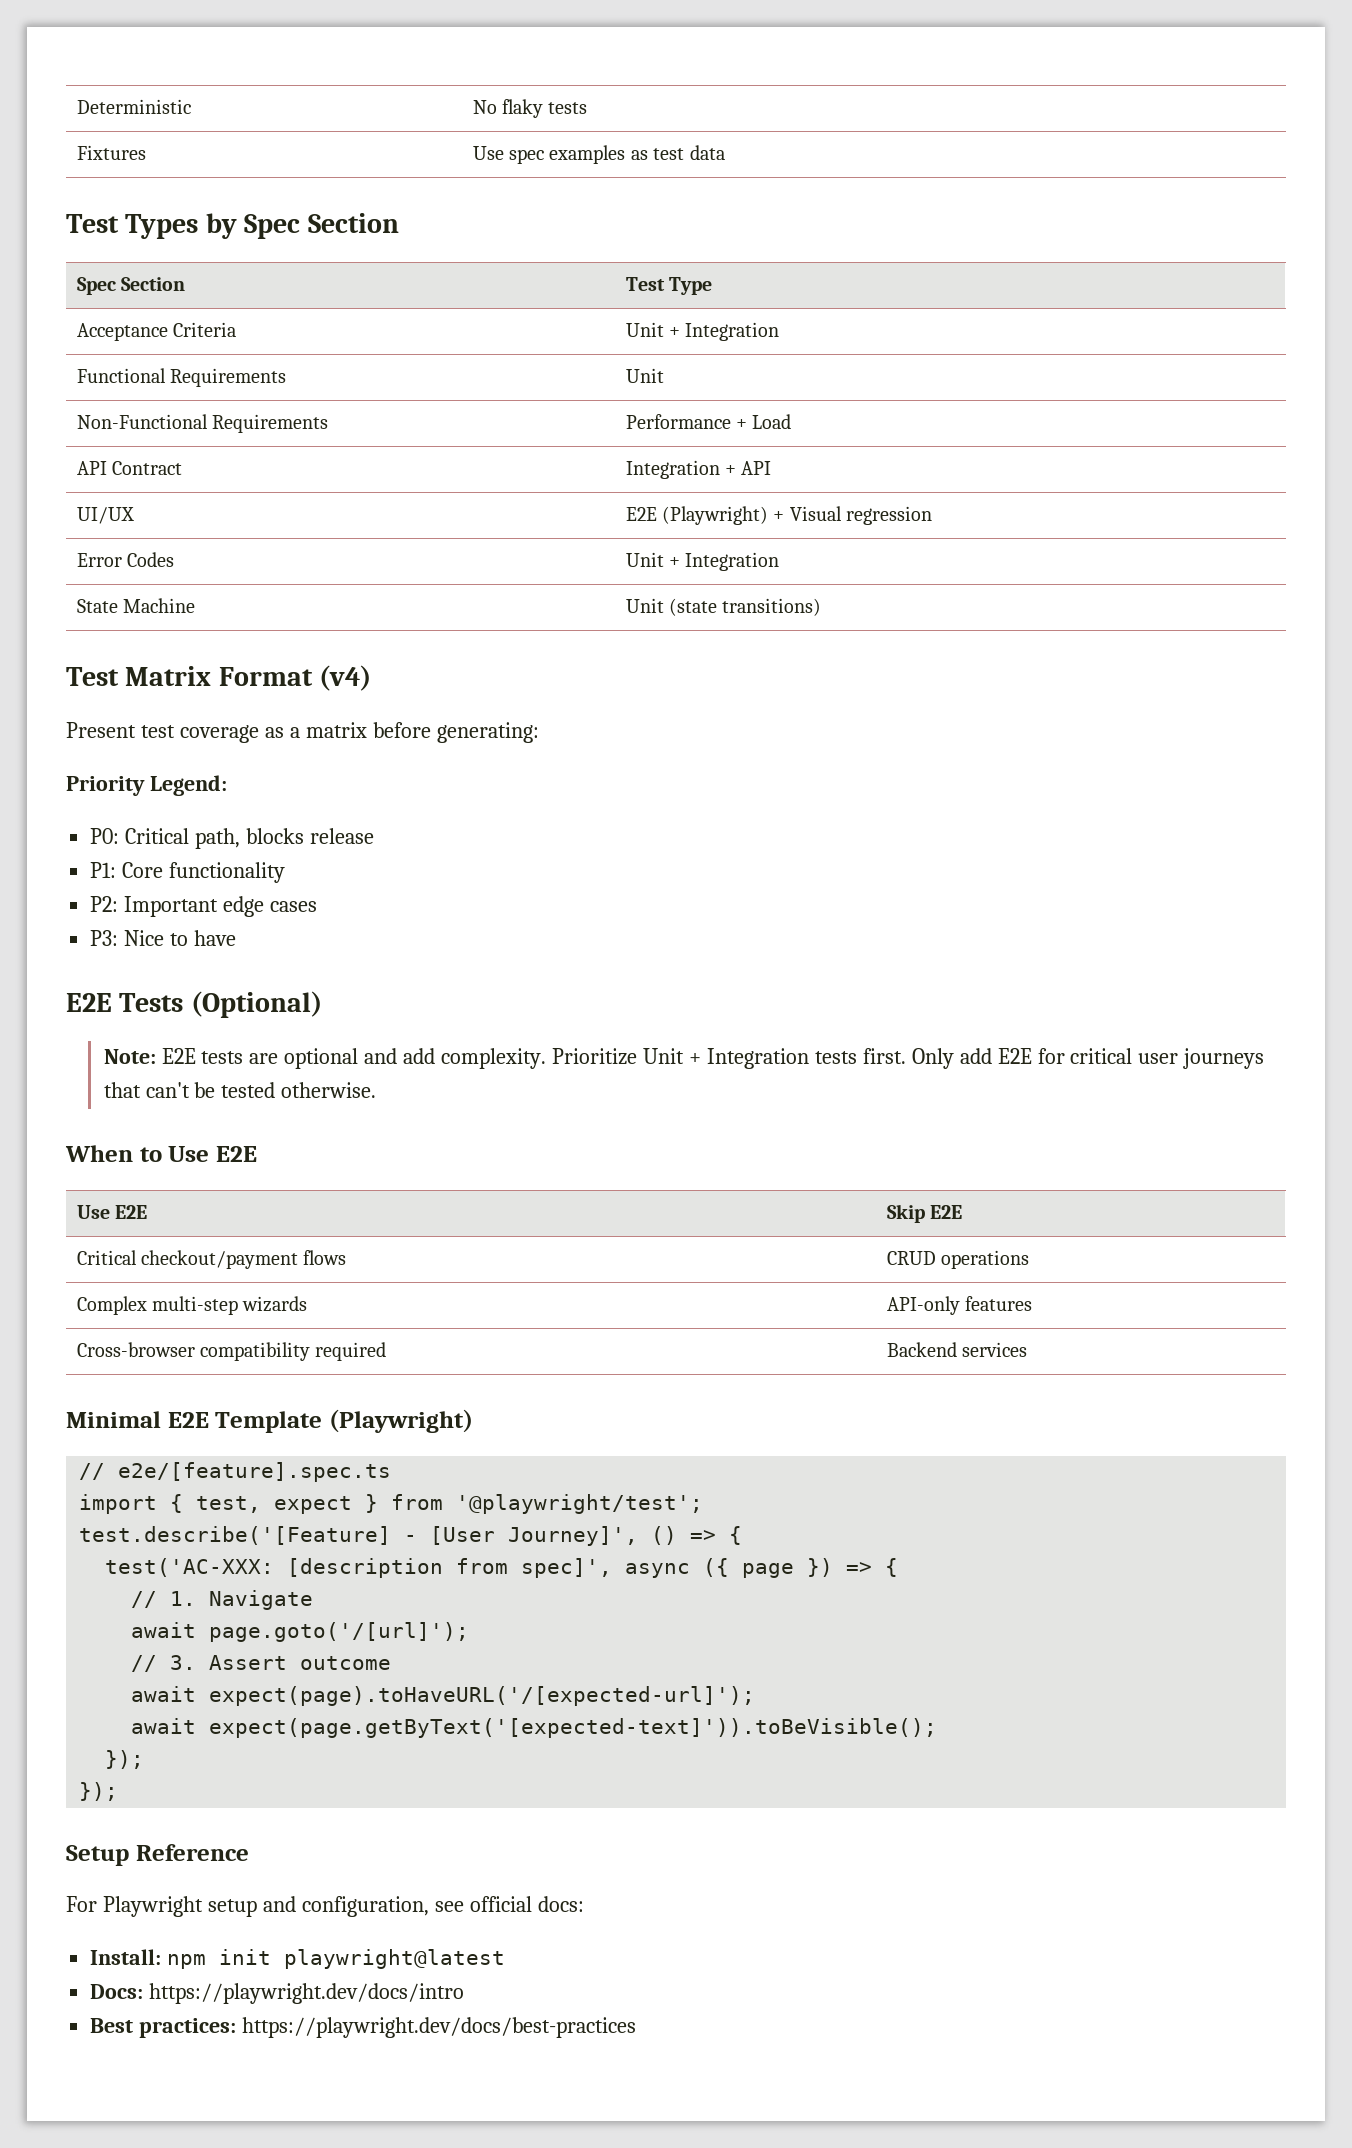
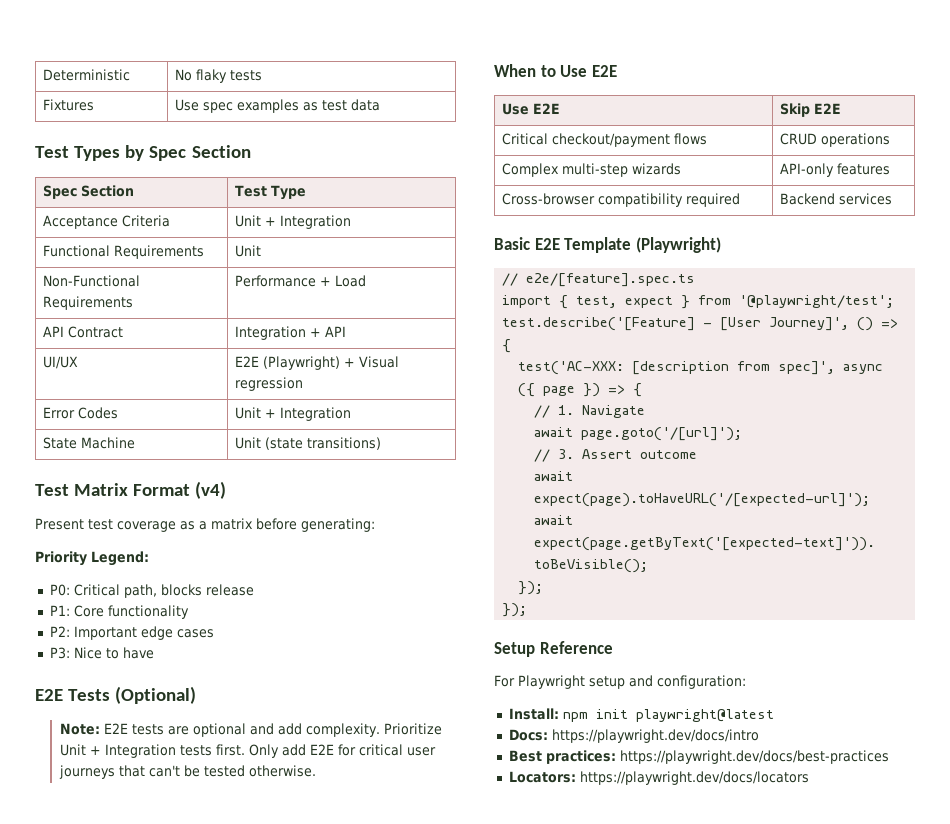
- Minimal E2E Template (Playwright)
+ Basic E2E Template (Playwright)
- For Playwright setup and configuration, see official docs:
+ For Playwright setup and configuration:
+ Locators: https://playwright.dev/docs/locators

